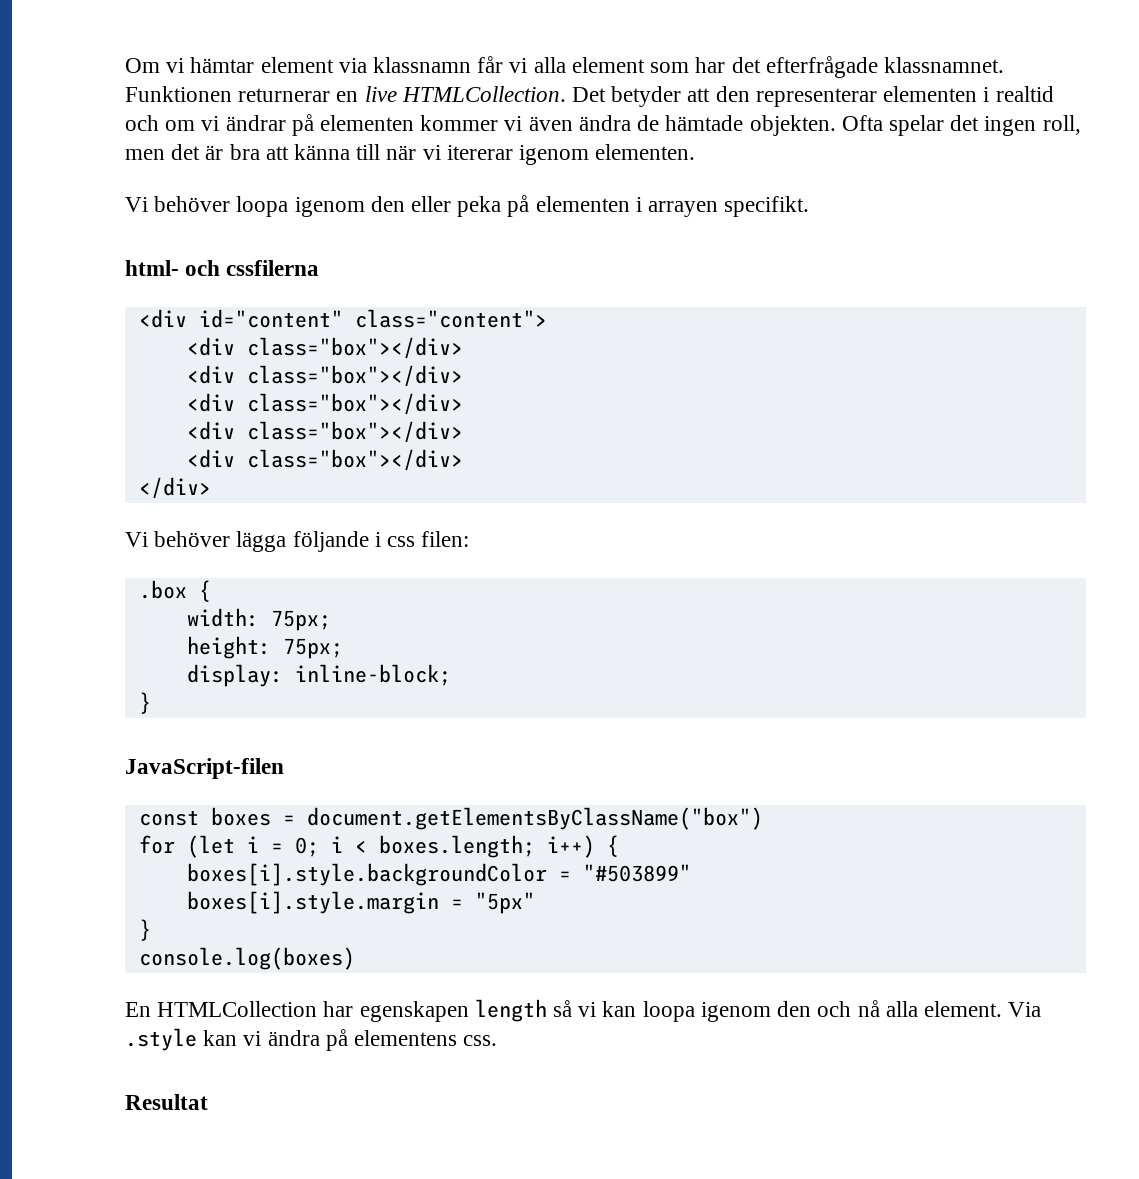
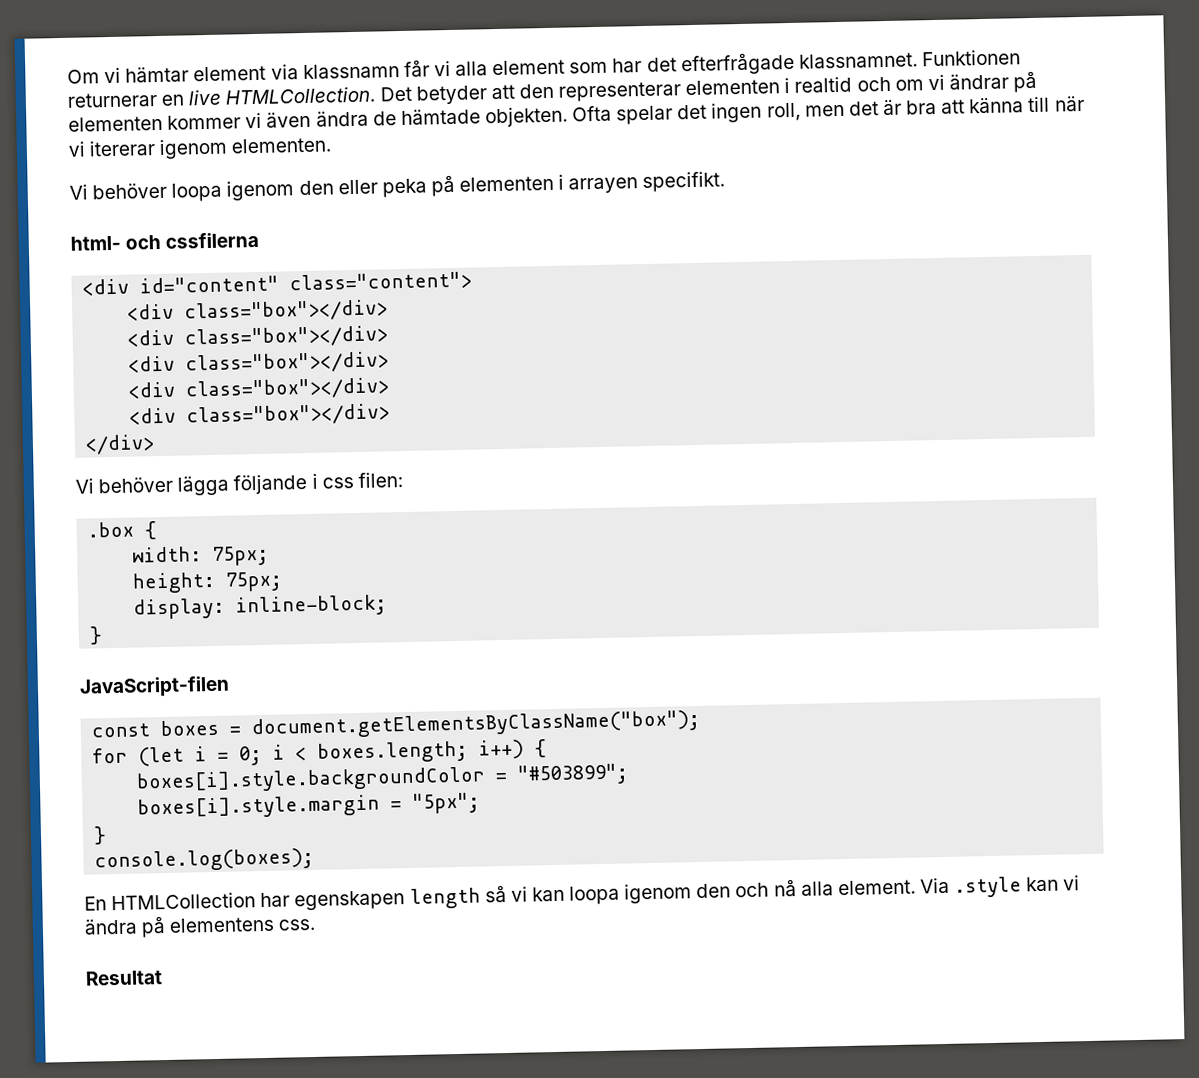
- const boxes = document.getElementsByClassName("box")
+ const boxes = document.getElementsByClassName("box");
- boxes[i].style.backgroundColor = "#503899"
+ boxes[i].style.backgroundColor = "#503899";
- boxes[i].style.margin = "5px"
+ boxes[i].style.margin = "5px";
  }
- console.log(boxes)
+ console.log(boxes);

